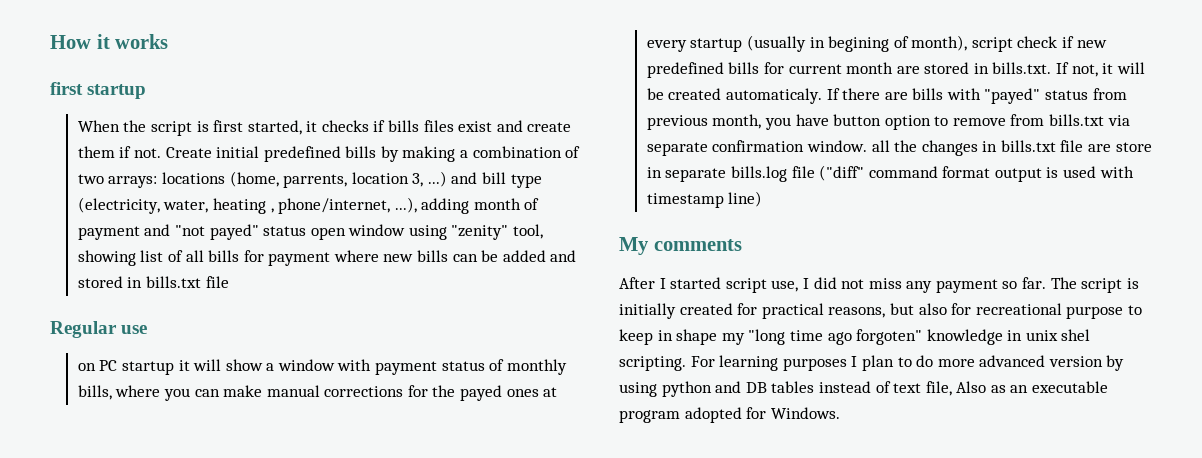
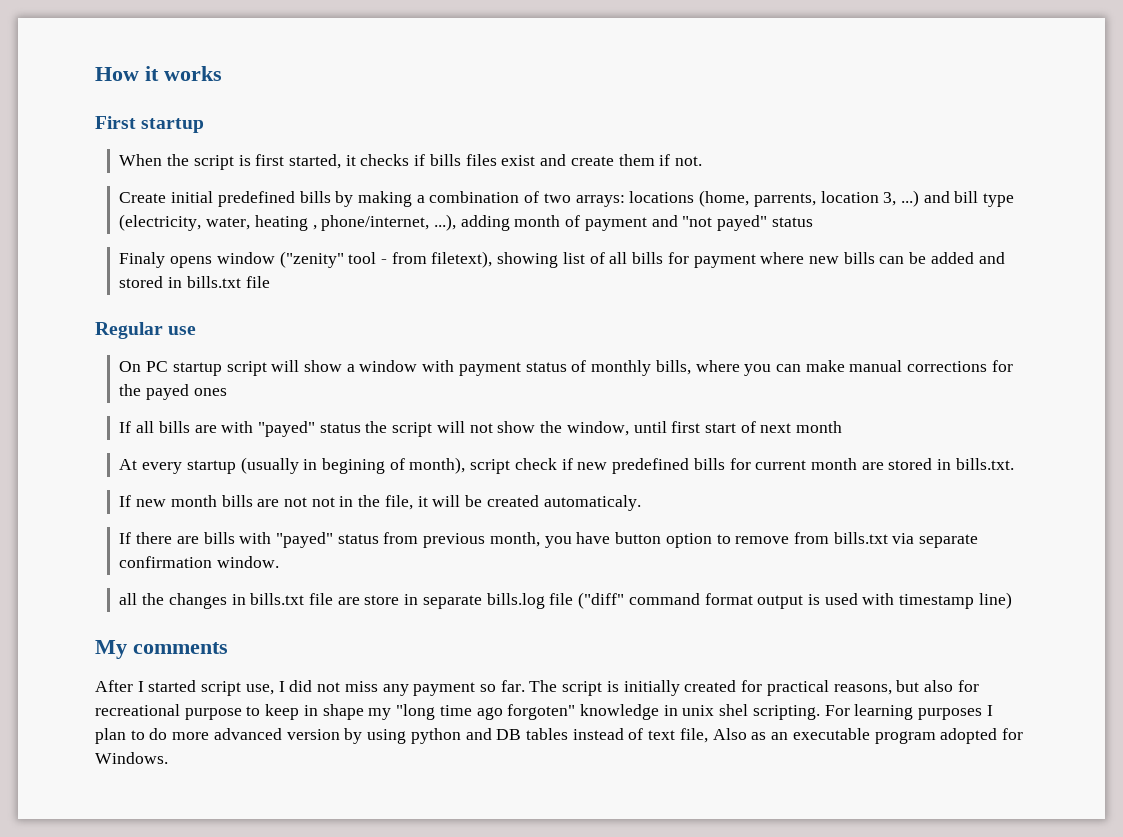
- first startup
+ First startup
- When the script is first started, it checks if bills files exist and create them if not. Create initial predefined bills by making a combination of two arrays:
+ When the script is first started, it checks if bills files exist and create them if not.
+ Create initial predefined bills by making a combination of two arrays:
- locations (home, parrents, location 3, ...) and bill type (electricity, water, heating , phone/internet, ...), adding month of payment and "not payed" status open window using "zenity" tool, showing list of all bills for payment where new bills can be added and stored in bills.txt file
+ locations (home, parrents, location 3, ...) and bill type (electricity, water, heating , phone/internet, ...), adding month of payment and "not payed" status
+ Finaly opens window ("zenity" tool - from filetext), showing list of all bills for payment where new bills can be added and stored in bills.txt file
- on PC startup it will show a window with payment status of monthly bills, where you can make manual corrections for the payed ones at every startup (usually in begining of month), script check if new predefined bills for current month are stored in bills.txt. If not, it will be created automaticaly. If there are bills with "payed" status from previous month, you have button option to remove from bills.txt via separate confirmation window. all the changes in bills.txt file are store in separate bills.log file ("diff" command format output is used with timestamp line)
+ On PC startup script will show a window with payment status of monthly bills, where you can make manual corrections for the payed ones
+ If all bills are with "payed" status the script will not show the window, until first start of next month
+ At every startup (usually in begining of month), script check if new predefined bills for current month are stored in bills.txt.
+ If new month bills are not not in the file, it will be created automaticaly.
+ If there are bills with "payed" status from previous month, you have button option to remove from bills.txt via separate confirmation window.
+ all the changes in bills.txt file are store in separate bills.log file ("diff" command format output is used with timestamp line)

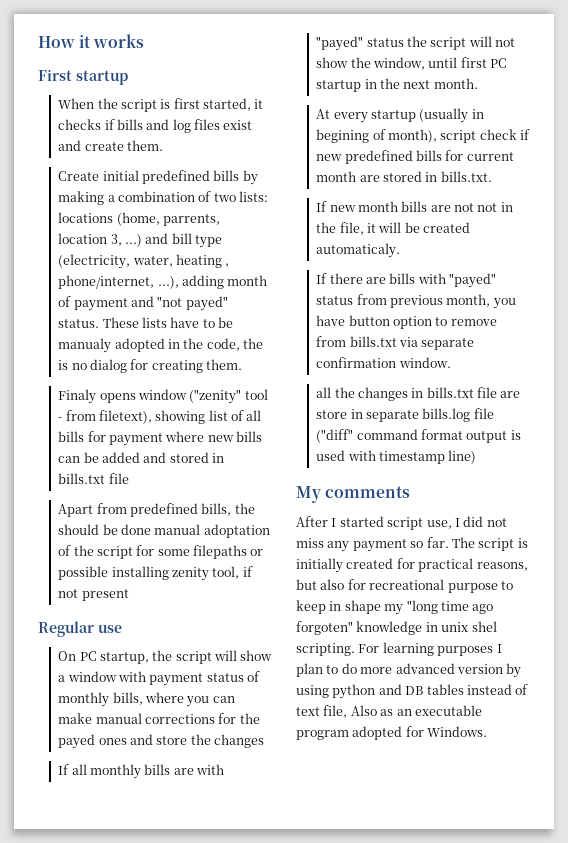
- When the script is first started, it checks if bills files exist and create them if not.
+ When the script is first started, it checks if bills and log files exist and create them.
- Create initial predefined bills by making a combination of two arrays: locations (home, parrents, location 3, ...) and bill type (electricity, water, heating , phone/internet, ...), adding month of payment and "not payed" status
+ Create initial predefined bills by making a combination of two lists: locations (home, parrents, location 3, ...) and bill type (electricity, water, heating , phone/internet, ...), adding month of payment and "not payed" status. These lists have to be manualy adopted in the code, the is no dialog for creating them.
+ Apart from predefined bills, the should be done manual adoptation of the script for some filepaths or possible installing zenity tool, if not present
- On PC startup script will show a window with payment status of monthly bills, where you can make manual corrections for the payed ones
+ On PC startup, the script will show a window with payment status of monthly bills, where you can make manual corrections for the payed ones and store the changes
- If all bills are with "payed" status the script will not show the window, until first start of next month
+ If all monthly bills are with "payed" status the script will not show the window, until first PC startup in the next month.

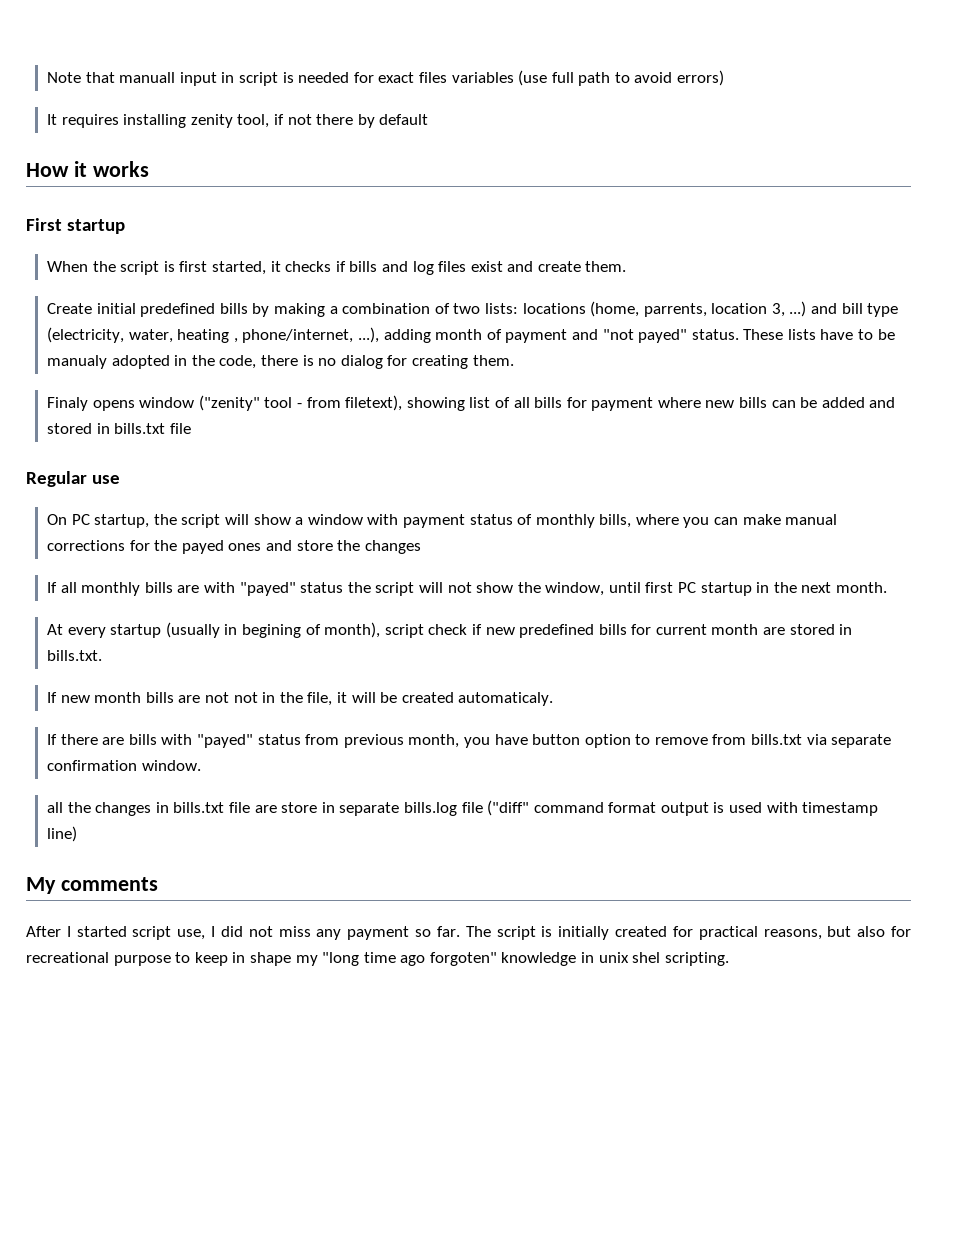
+ Note that manuall input in script is needed for exact files variables (use full path to avoid errors)
+ It requires installing zenity tool, if not there by default
- These lists have to be manualy adopted in the code, the is no dialog for creating them.
+ These lists have to be manualy adopted in the code, there is no dialog for creating them.
- Apart from predefined bills, the should be done manual adoptation of the script for some filepaths or possible installing zenity tool, if not present
- For learning purposes I plan to do more advanced version by using python and DB tables instead of text file, Also as an executable program adopted for Windows.

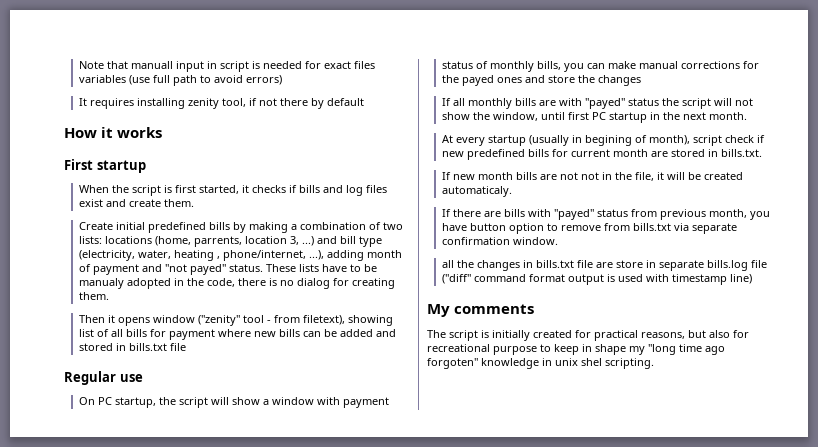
- Finaly opens window ("zenity" tool - from filetext), showing list of all bills for payment where new bills can be added and stored in bills.txt file
+ Then it opens window ("zenity" tool - from filetext), showing list of all bills for payment where new bills can be added and stored in bills.txt file
- On PC startup, the script will show a window with payment status of monthly bills, where you can make manual corrections for the payed ones and store the changes
+ On PC startup, the script will show a window with payment status of monthly bills, you can make manual corrections for the payed ones and store the changes
- After I started script use, I did not miss any payment so far.

